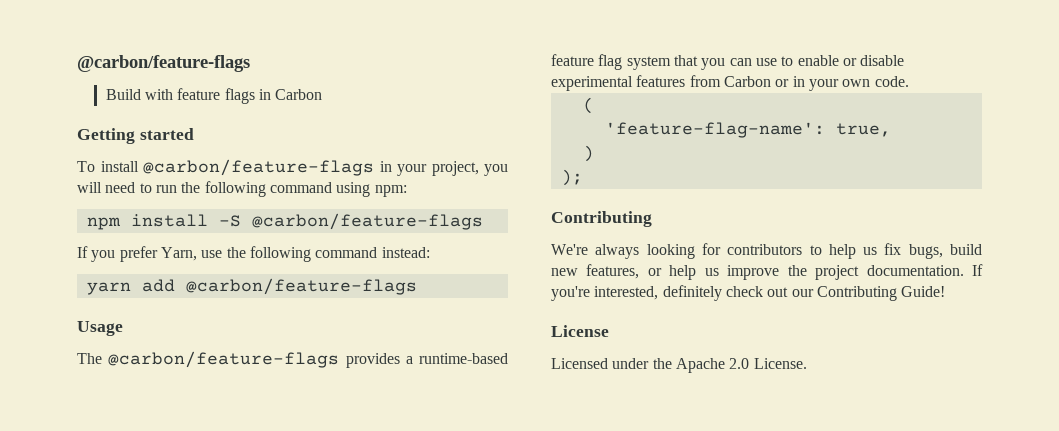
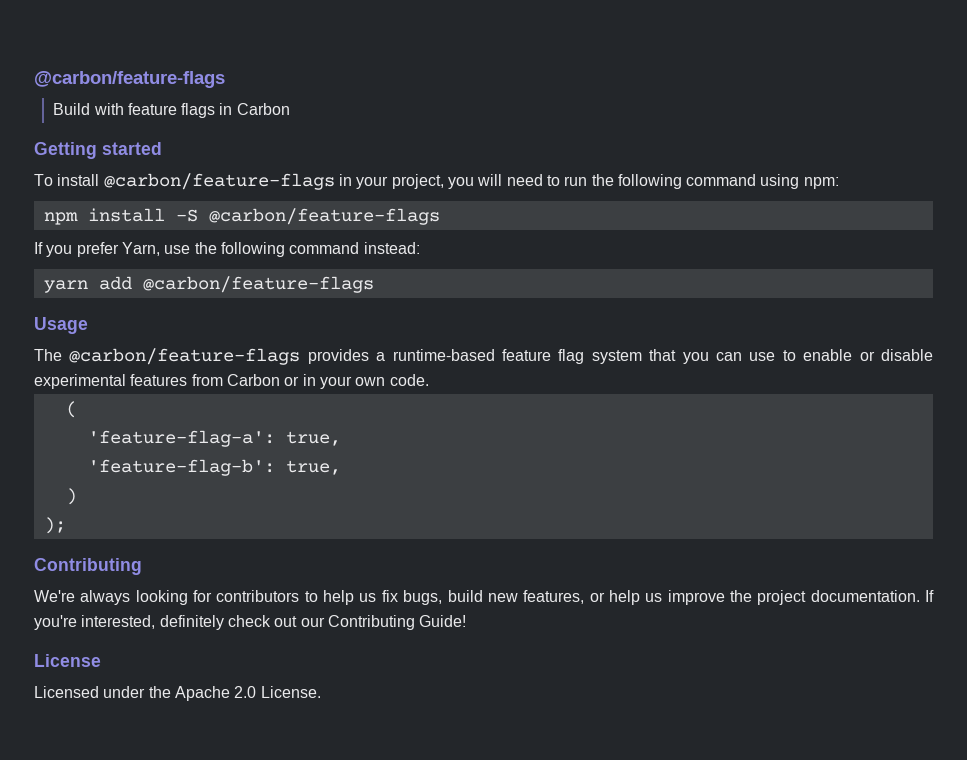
- 'feature-flag-name': true,
+ 'feature-flag-a': true,
+ 'feature-flag-b': true,

